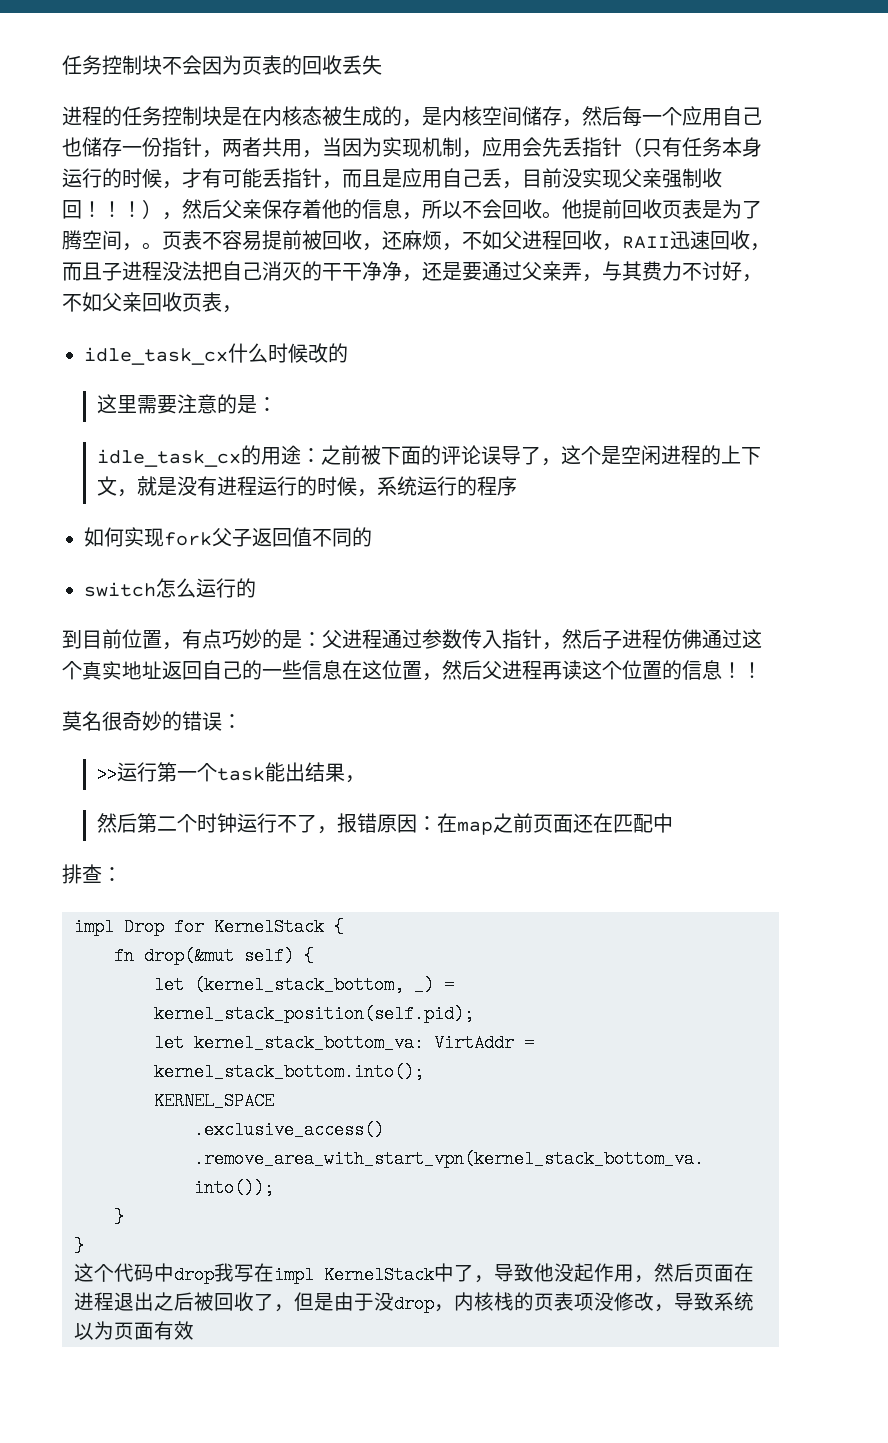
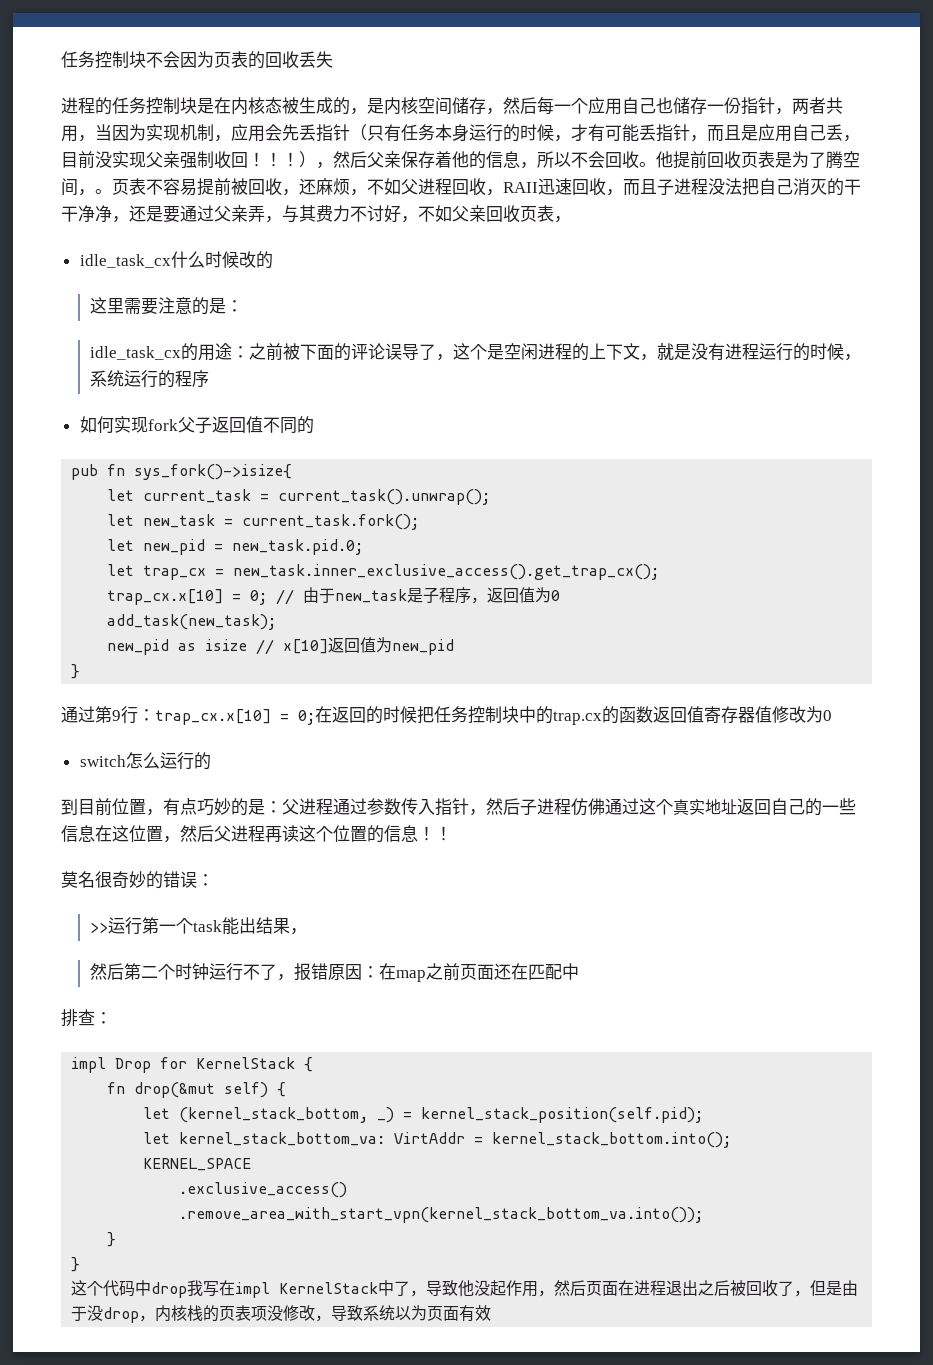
+ pub fn sys_fork()->isize{
+ let current_task = current_task().unwrap();
+ let new_task = current_task.fork();
+ let new_pid = new_task.pid.0;
+ let trap_cx = new_task.inner_exclusive_access().get_trap_cx();
+ trap_cx.x[10] = 0; // 由于new_task是子程序，返回值为0
+ add_task(new_task);
+ new_pid as isize // x[10]返回值为new_pid
+ }
+ 通过第9行：trap_cx.x[10] = 0;在返回的时候把任务控制块中的trap.cx的函数返回值寄存器值修改为0

